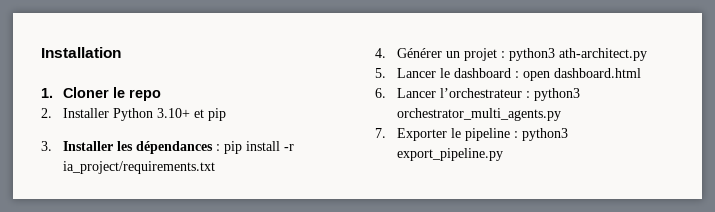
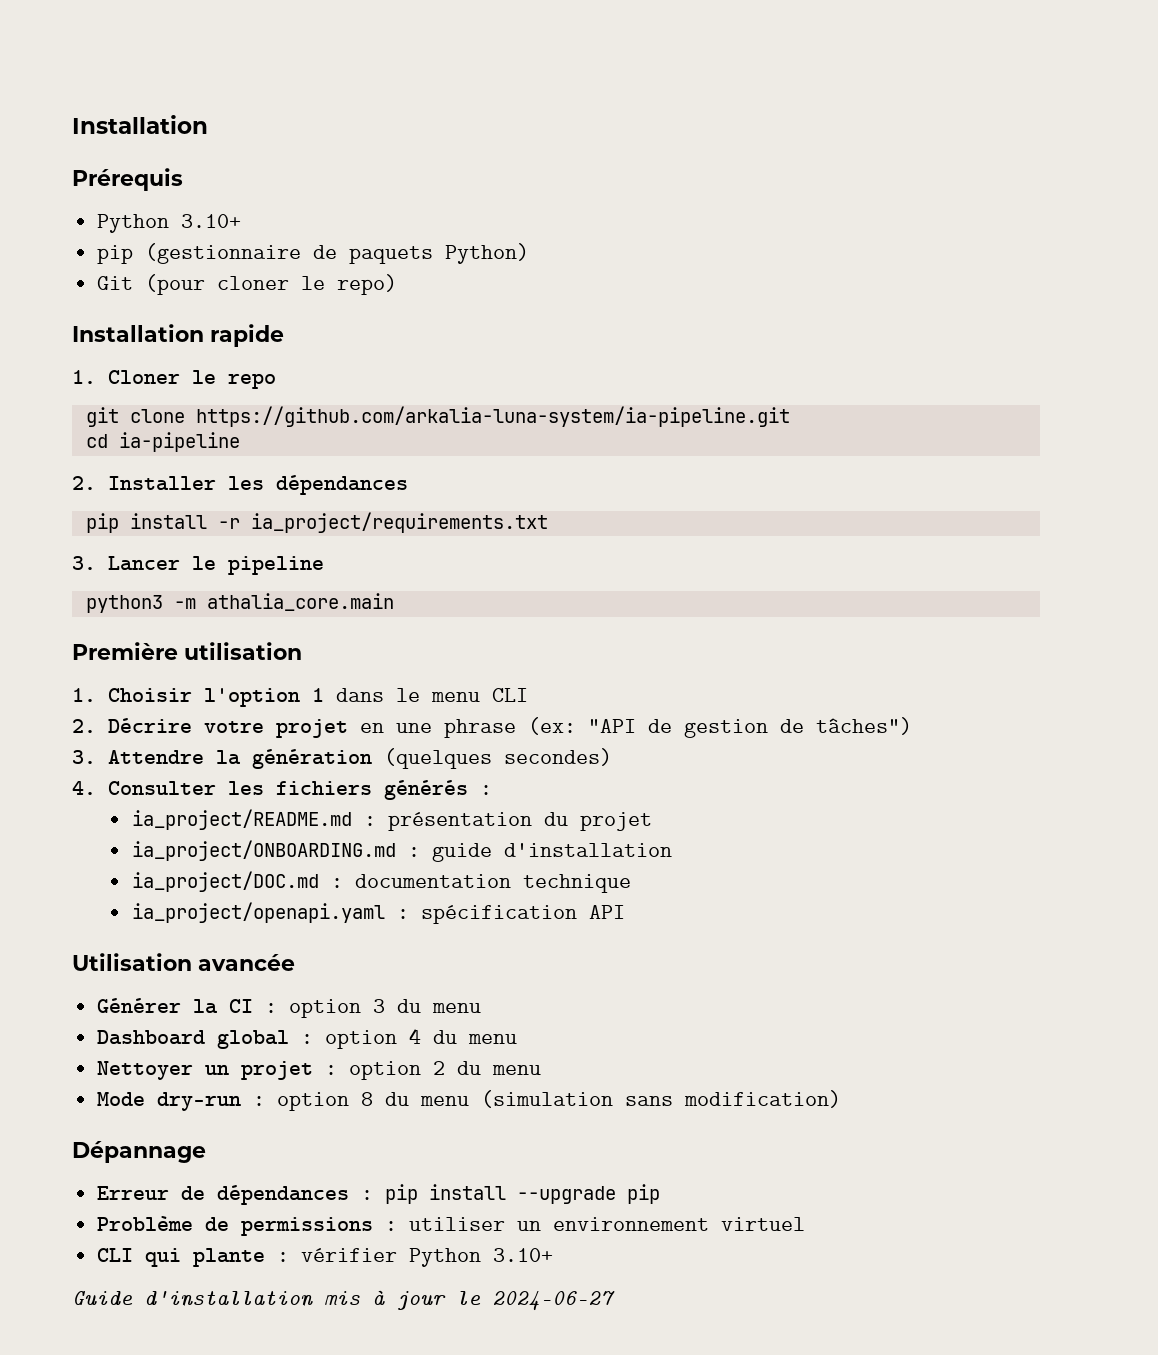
+ Prérequis
+ Python 3.10+
+ pip (gestionnaire de paquets Python)
+ Git (pour cloner le repo)
+ Installation rapide
  1. Cloner le repo
- 2. Installer Python 3.10+ et pip
- 3. Installer les dépendances : pip install -r ia_project/requirements.txt
+ git clone https://github.com/arkalia-luna-system/ia-pipeline.git
+ cd ia-pipeline
+ 2. Installer les dépendances
+ pip install -r ia_project/requirements.txt
- 4. Générer un projet : python3 ath-architect.py
- 5. Lancer le dashboard : open dashboard.html
- 6. Lancer l’orchestrateur : python3 orchestrator_multi_agents.py
- 7. Exporter le pipeline : python3 export_pipeline.py
+ 3. Lancer le pipeline
+ python3 -m athalia_core.main
+ Première utilisation
+ 1. Choisir l'option 1 dans le menu CLI
+ 2. Décrire votre projet en une phrase (ex: "API de gestion de tâches")
+ 3. Attendre la génération (quelques secondes)
+ 4. Consulter les fichiers générés :
+ ia_project/README.md : présentation du projet
+ ia_project/ONBOARDING.md : guide d'installation
+ ia_project/DOC.md : documentation technique
+ ia_project/openapi.yaml : spécification API
+ Utilisation avancée
+ Générer la CI : option 3 du menu
+ Dashboard global : option 4 du menu
+ Nettoyer un projet : option 2 du menu
+ Mode dry-run : option 8 du menu (simulation sans modification)
+ Dépannage
+ Erreur de dépendances : pip install --upgrade pip
+ Problème de permissions : utiliser un environnement virtuel
+ CLI qui plante : vérifier Python 3.10+
+ Guide d'installation mis à jour le 2024-06-27

